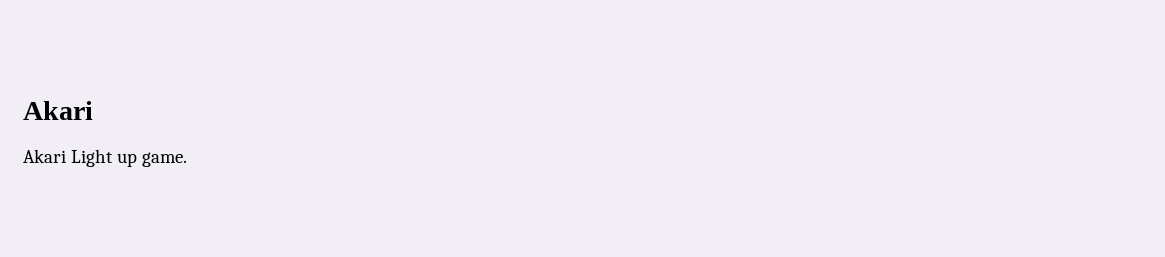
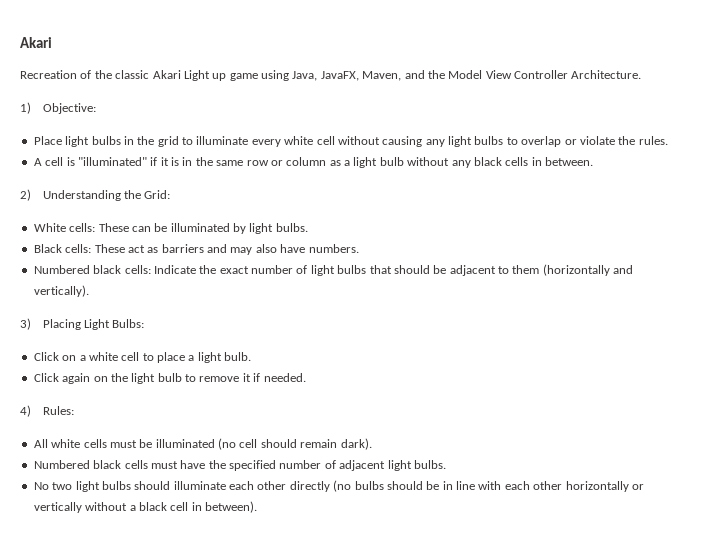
- Akari Light up game.
+ Recreation of the classic Akari Light up game using Java, JavaFX, Maven, and the Model View Controller Architecture.
+ 1) Objective:
+ Place light bulbs in the grid to illuminate every white cell without causing any light bulbs to overlap or violate the rules.
+ A cell is "illuminated" if it is in the same row or column as a light bulb without any black cells in between.
+ 2) Understanding the Grid:
+ White cells: These can be illuminated by light bulbs.
+ Black cells: These act as barriers and may also have numbers.
+ Numbered black cells: Indicate the exact number of light bulbs that should be adjacent to them (horizontally and vertically).
+ 3) Placing Light Bulbs:
+ Click on a white cell to place a light bulb.
+ Click again on the light bulb to remove it if needed.
+ 4) Rules:
+ All white cells must be illuminated (no cell should remain dark).
+ Numbered black cells must have the specified number of adjacent light bulbs.
+ No two light bulbs should illuminate each other directly (no bulbs should be in line with each other horizontally or vertically without a black cell in between).

